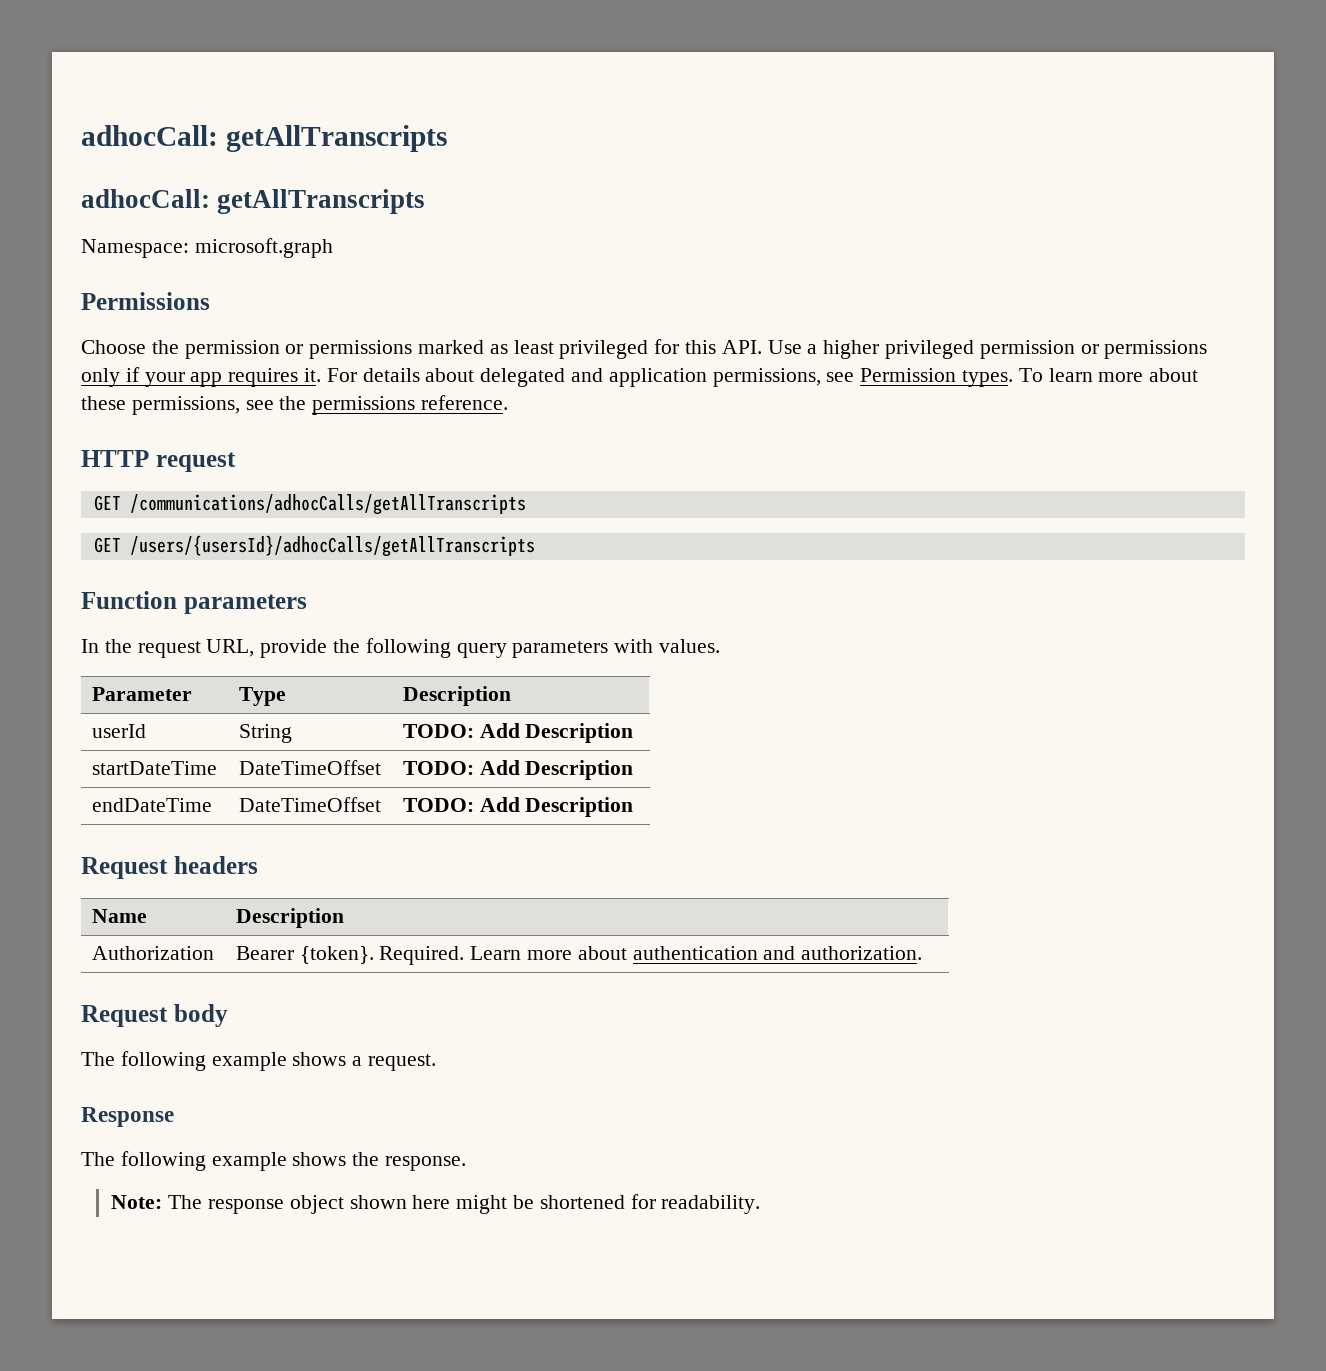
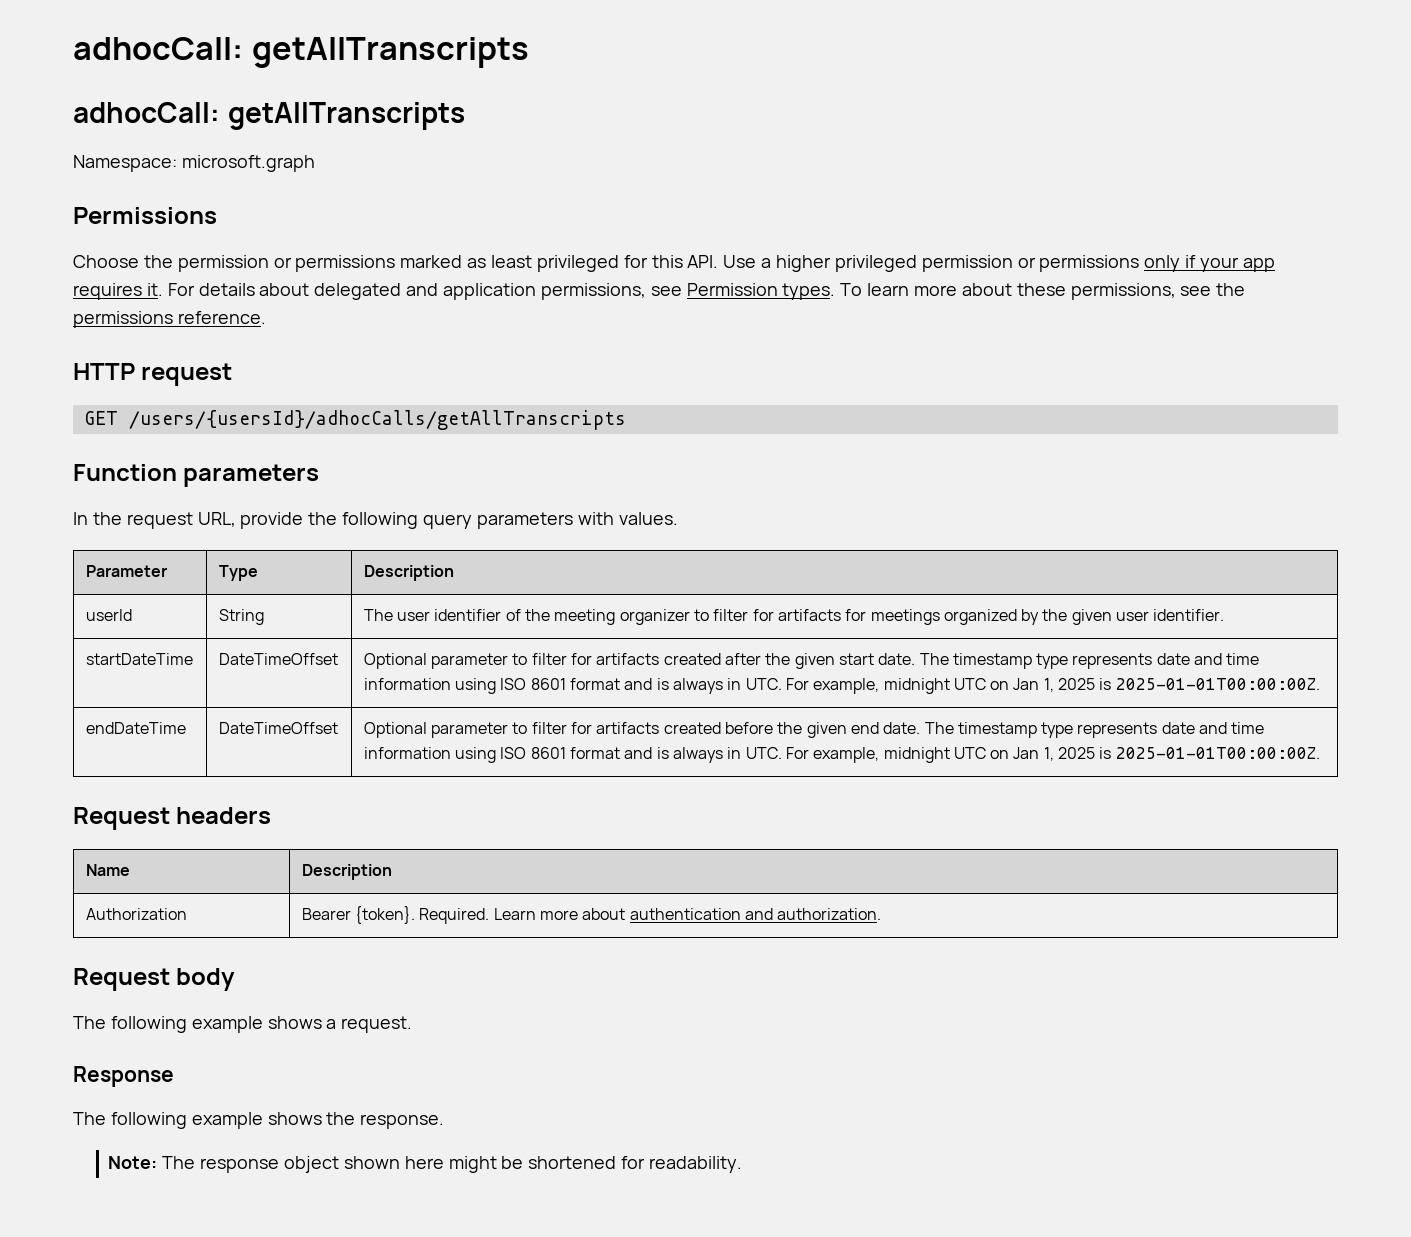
- GET /communications/adhocCalls/getAllTranscripts
- userId | String | TODO: Add Description
- startDateTime | DateTimeOffset | TODO: Add Description
- endDateTime | DateTimeOffset | TODO: Add Description
+ userId | String | The user identifier of the meeting organizer to filter for artifacts for meetings organized by the given user identifier.
+ startDateTime | DateTimeOffset | Optional parameter to filter for artifacts created after the given start date. The timestamp type represents date and time information using ISO 8601 format and is always in UTC. For example, midnight UTC on Jan 1, 2025 is 2025-01-01T00:00:00Z.
+ endDateTime | DateTimeOffset | Optional parameter to filter for artifacts created before the given end date. The timestamp type represents date and time information using ISO 8601 format and is always in UTC. For example, midnight UTC on Jan 1, 2025 is 2025-01-01T00:00:00Z.

